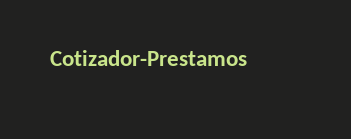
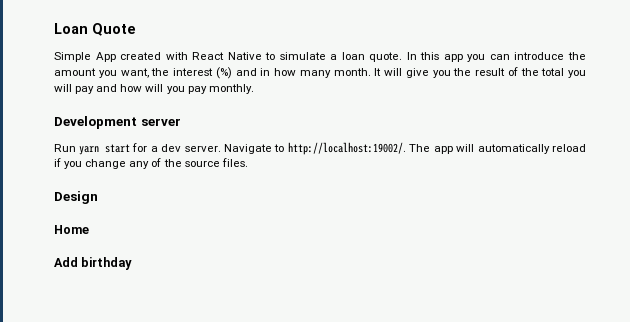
- Cotizador-Prestamos
+ Loan Quote
+ Simple App created with React Native to simulate a loan quote. In this app you can introduce the amount you want, the interest (%) and in how many month. It will give you the result of the total you will pay and how will you pay monthly.
+ Development server
+ Run yarn start for a dev server. Navigate to http://localhost:19002/. The app will automatically reload if you change any of the source files.
+ Design
+ Home
+ Add birthday

